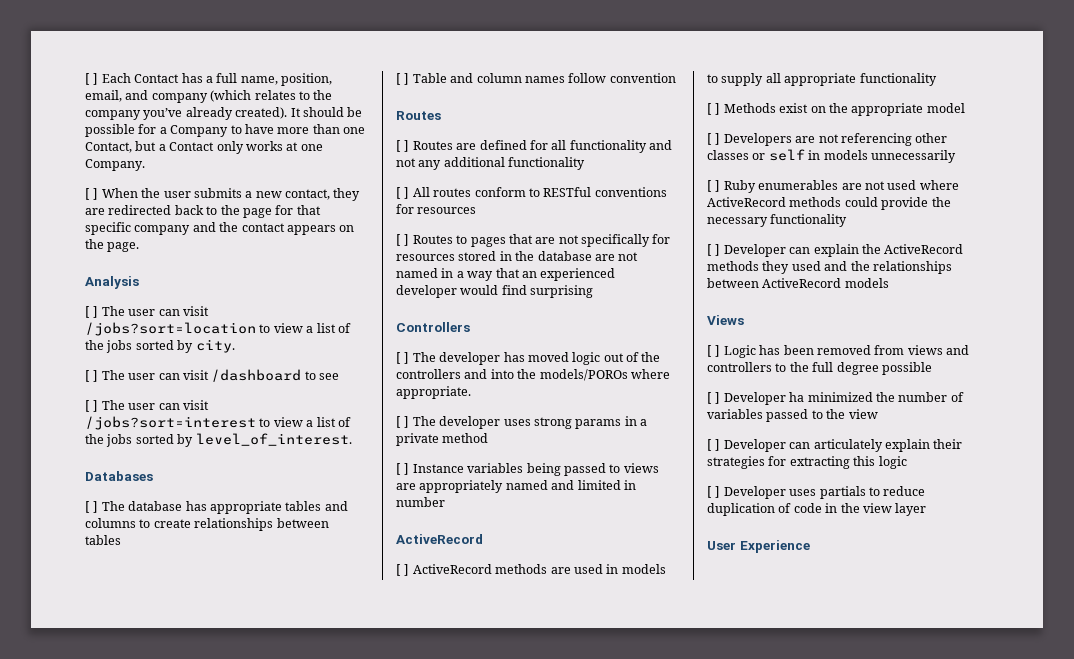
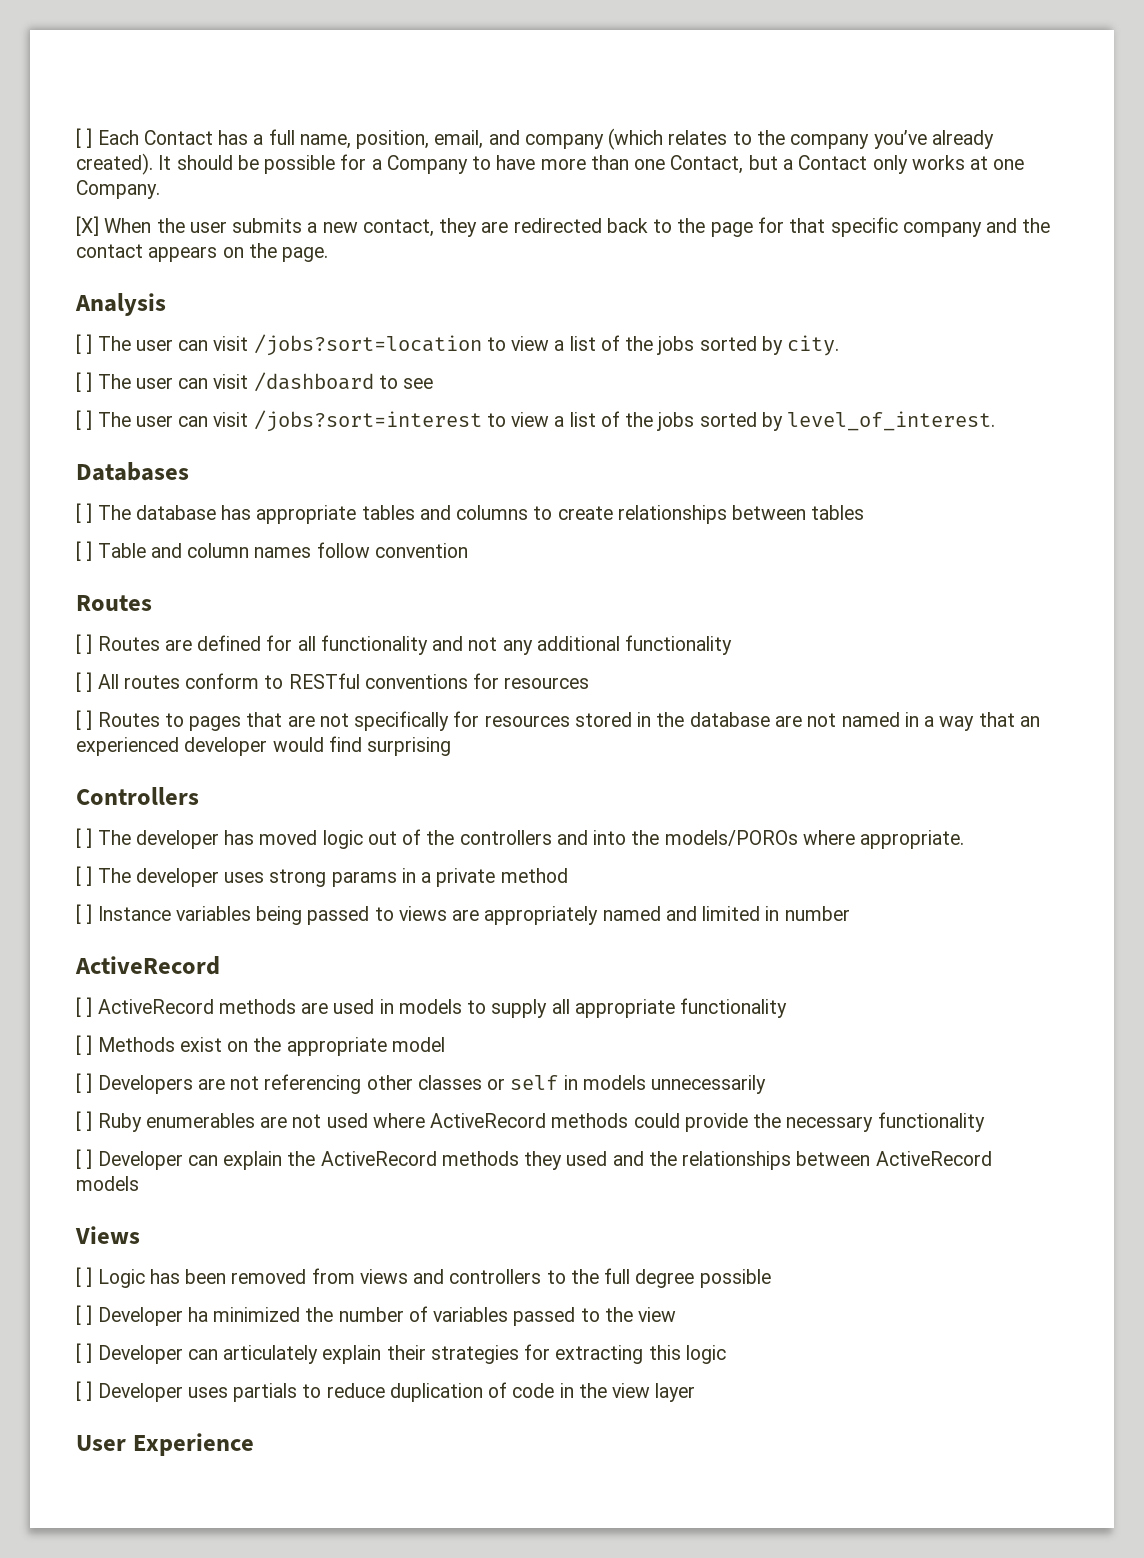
- [ ] When the user submits a new contact, they are redirected back to the page for that specific company and the contact appears on the page.
+ [X] When the user submits a new contact, they are redirected back to the page for that specific company and the contact appears on the page.

